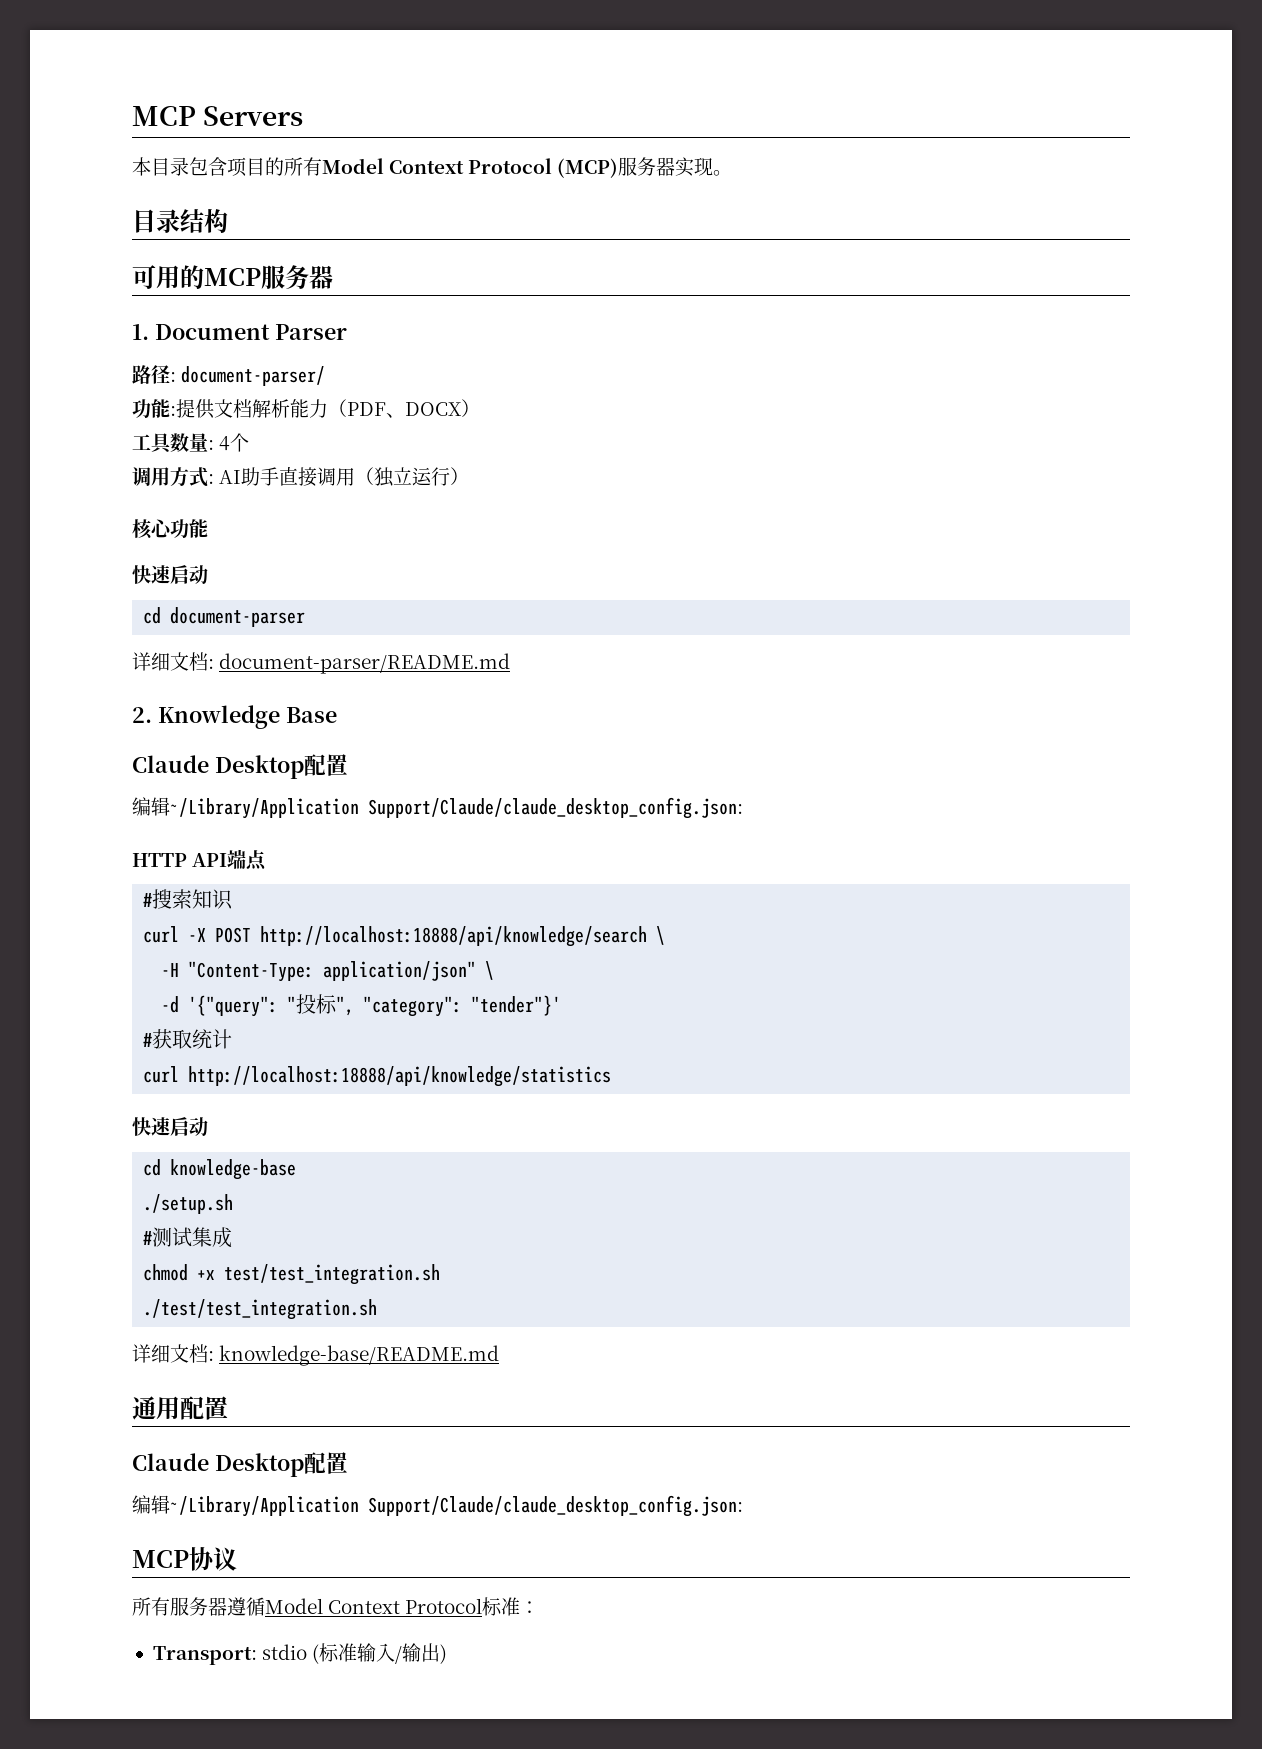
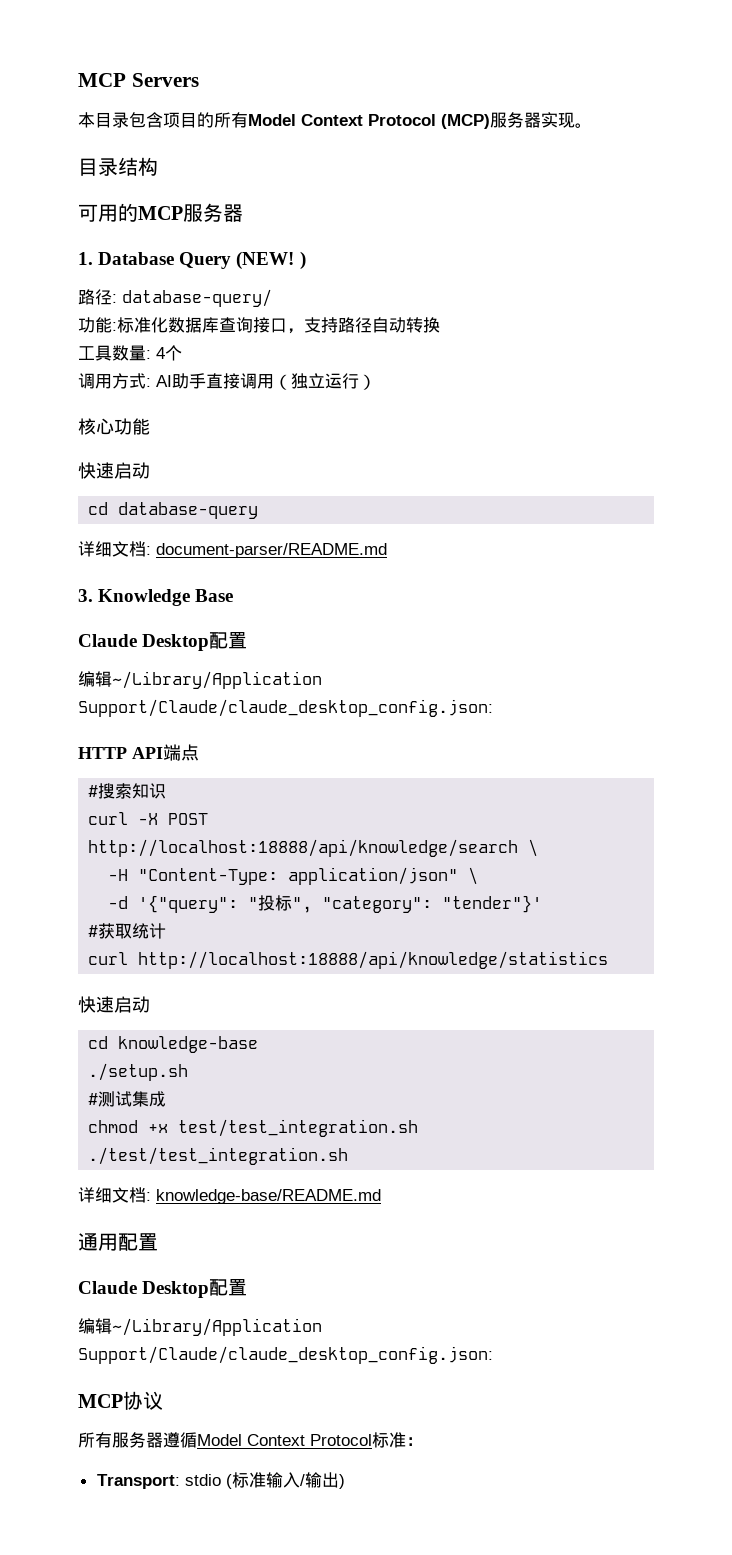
- 1. Document Parser
+ 1. Database Query (NEW! )
- 路径: document-parser/
+ 路径: database-query/
- 功能:提供文档解析能力（PDF、DOCX）
+ 功能:标准化数据库查询接口，支持路径自动转换
- cd document-parser
+ cd database-query
- 2. Knowledge Base
+ 3. Knowledge Base

